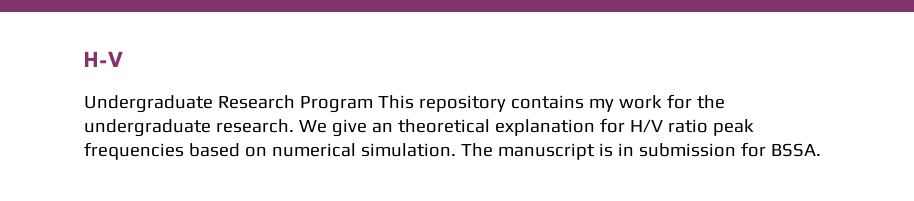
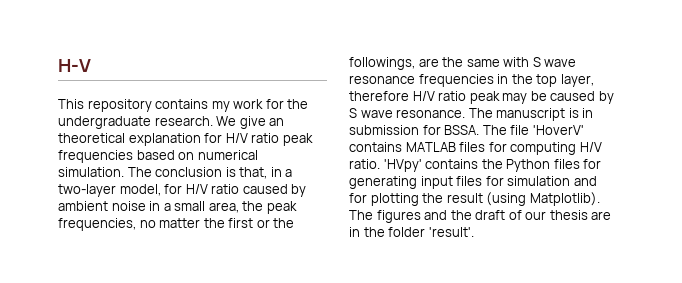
- Undergraduate Research Program This repository contains my work for the undergraduate research.
+ This repository contains my work for the undergraduate research.
- The manuscript is in submission for BSSA.
+ The conclusion is that, in a two-layer model, for H/V ratio caused by ambient noise in a small area, the peak frequencies, no matter the first or the followings, are the same with S wave resonance frequencies in the top layer, therefore H/V ratio peak may be caused by S wave resonance. The manuscript is in submission for BSSA.
+ The file 'HoverV' contains MATLAB files for computing H/V ratio. 'HVpy' contains the Python files for generating input files for simulation and for plotting the result (using Matplotlib). The figures and the draft of our thesis are in the folder 'result'.

